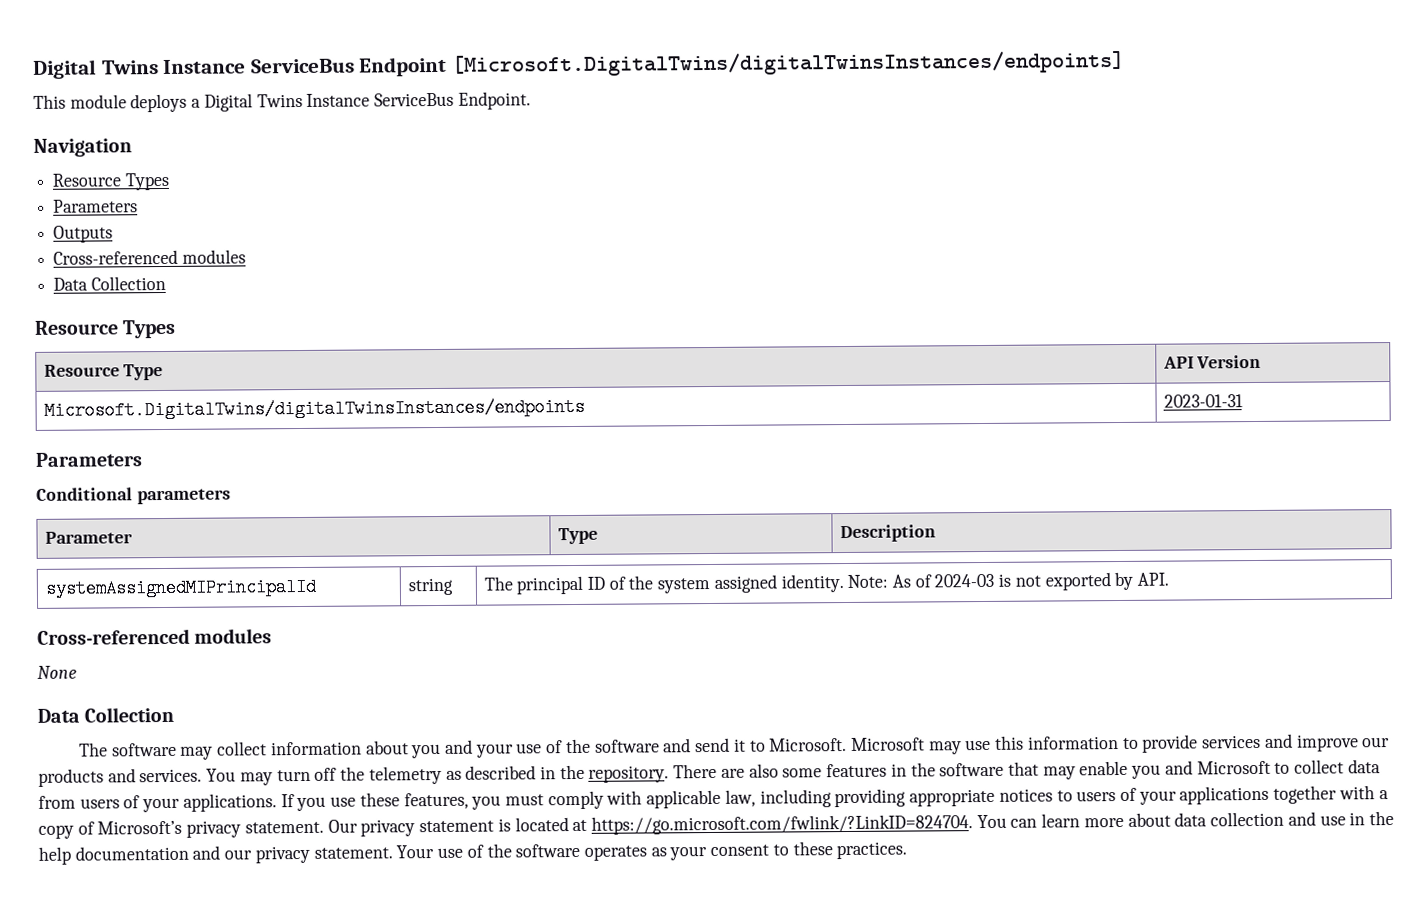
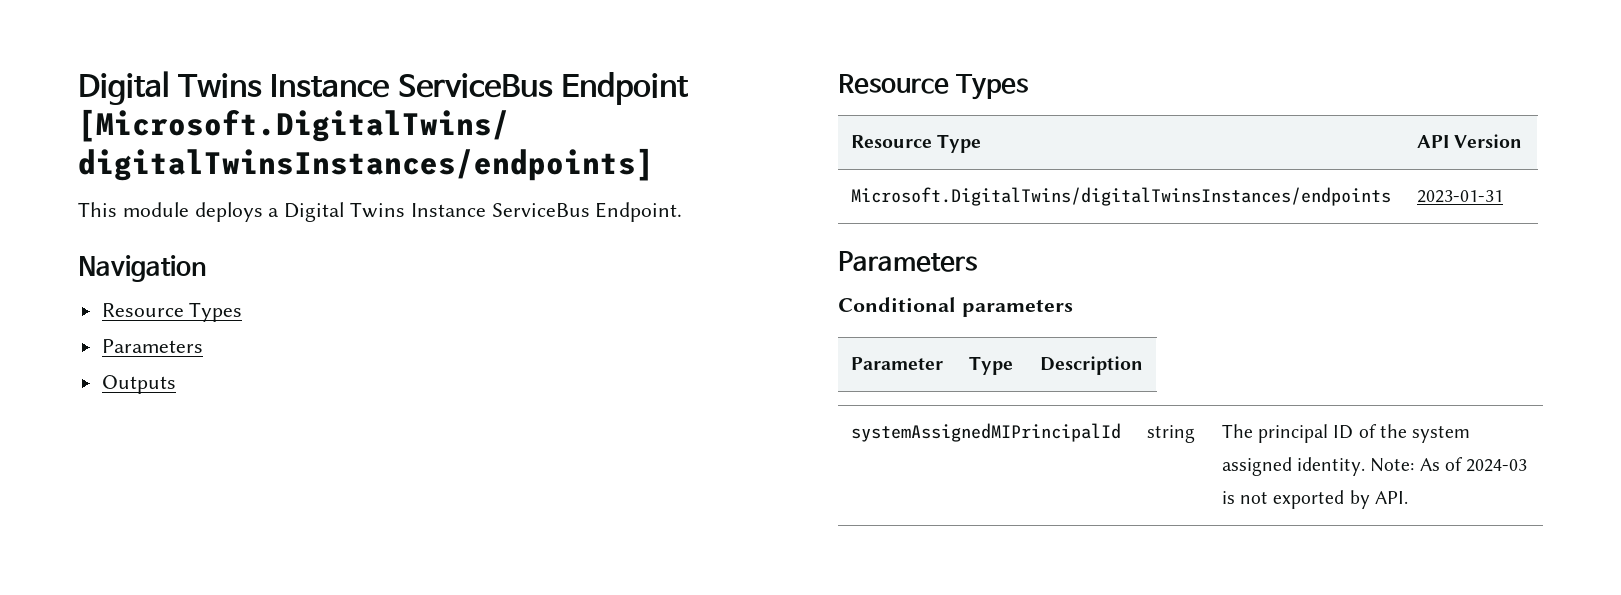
  Outputs
- Cross-referenced modules
- Data Collection
  systemAssignedMIPrincipalId | string | The principal ID of the system assigned identity. Note: As of 2024-03 is not exported by API.
- Cross-referenced modules
- None
- Data Collection
- The software may collect information about you and your use of the software and send it to Microsoft. Microsoft may use this information to provide services and improve our products and services. You may turn off the telemetry as described in the repository. There are also some features in the software that may enable you and Microsoft to collect data from users of your applications. If you use these features, you must comply with applicable law, including providing appropriate notices to users of your applications together with a copy of Microsoft’s privacy statement. Our privacy statement is located at https://go.microsoft.com/fwlink/?LinkID=824704. You can learn more about data collection and use in the help documentation and our privacy statement. Your use of the software operates as your consent to these practices.

